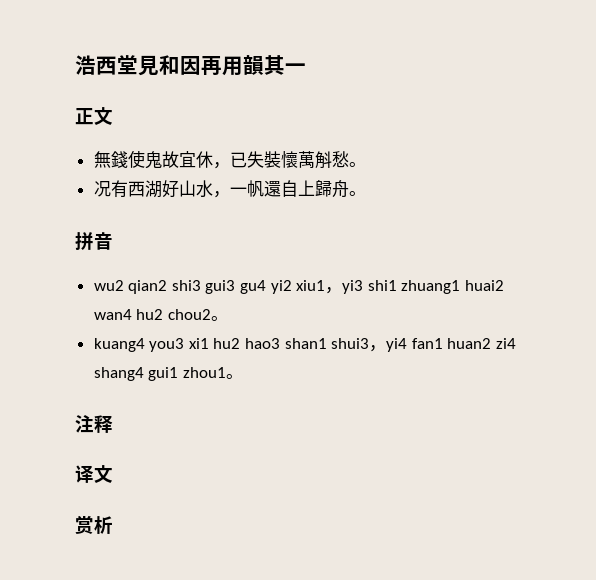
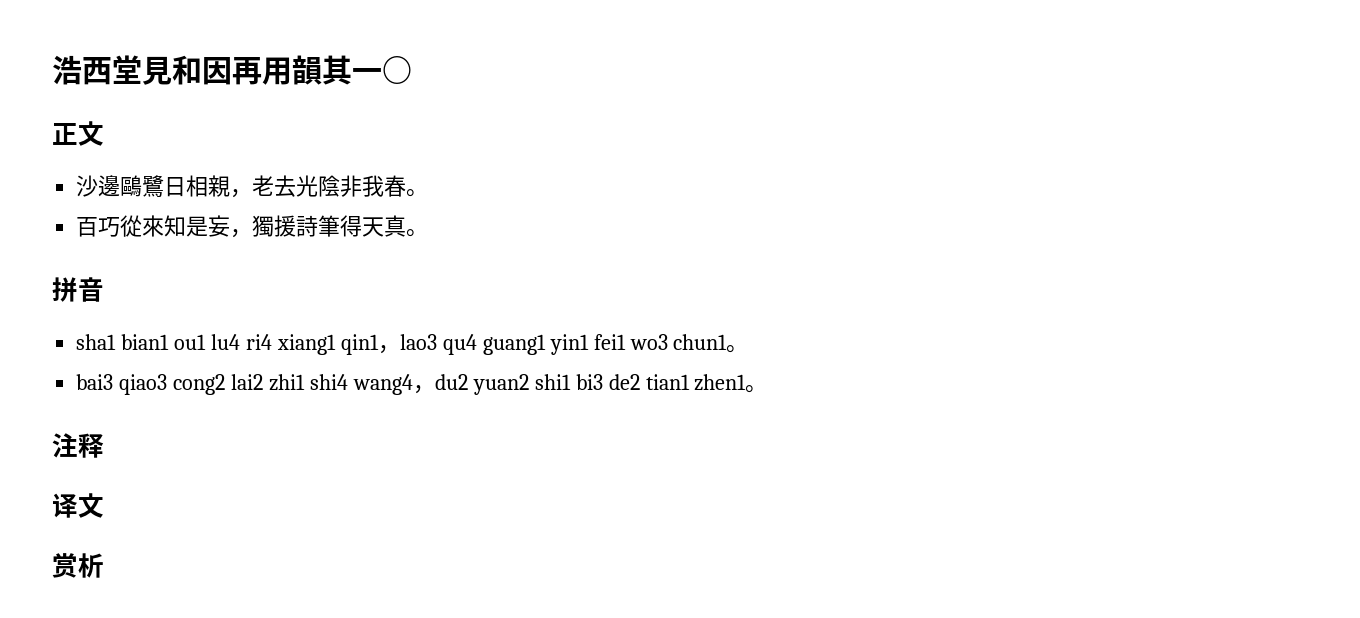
- 浩西堂見和因再用韻其一
+ 浩西堂見和因再用韻其一○
- 無錢使鬼故宜休，已失裝懷萬斛愁。
- 况有西湖好山水，一帆還自上歸舟。
+ 沙邊鷗鷺日相親，老去光陰非我春。
+ 百巧從來知是妄，獨援詩筆得天真。
  拼音
- wu2 qian2 shi3 gui3 gu4 yi2 xiu1，yi3 shi1 zhuang1 huai2 wan4 hu2 chou2。
- kuang4 you3 xi1 hu2 hao3 shan1 shui3，yi4 fan1 huan2 zi4 shang4 gui1 zhou1。
+ sha1 bian1 ou1 lu4 ri4 xiang1 qin1，lao3 qu4 guang1 yin1 fei1 wo3 chun1。
+ bai3 qiao3 cong2 lai2 zhi1 shi4 wang4，du2 yuan2 shi1 bi3 de2 tian1 zhen1。

